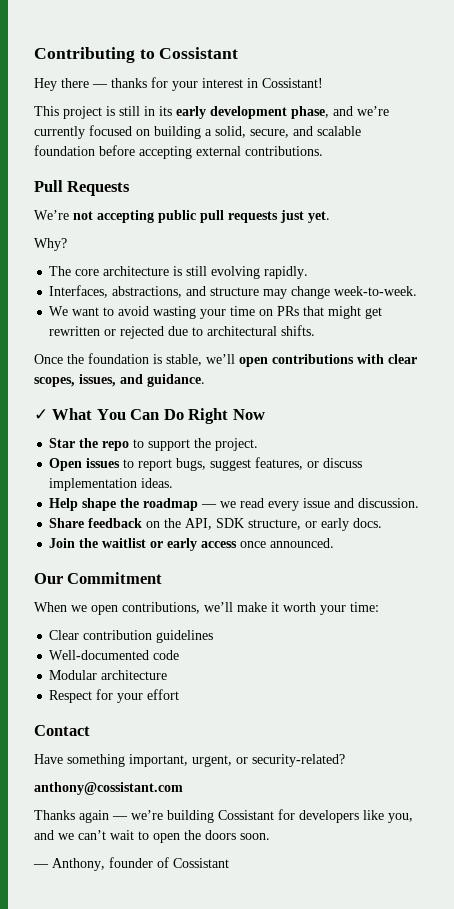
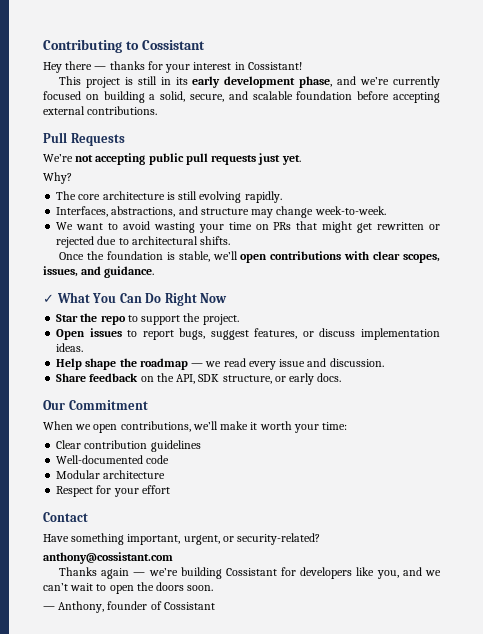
- Join the waitlist or early access once announced.

